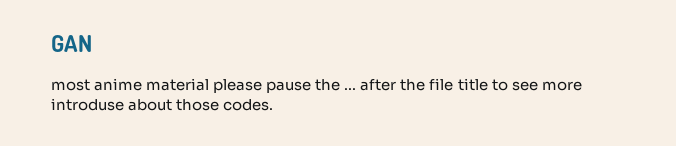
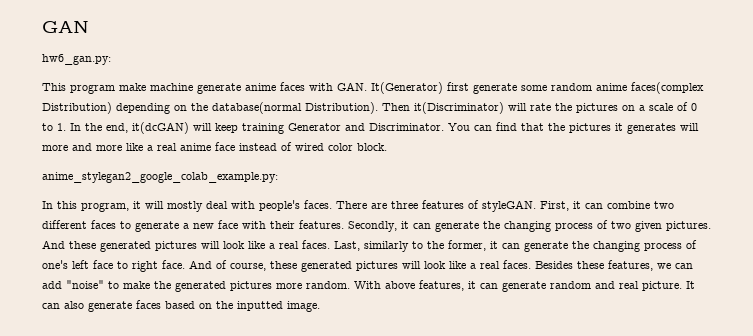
- most anime material please pause the ... after the file title to see more introduse about those codes.
+ hw6_gan.py:
+ This program make machine generate anime faces with GAN. It(Generator) first generate some random anime faces(complex Distribution) depending on the database(normal Distribution). Then it(Discriminator) will rate the pictures on a scale of 0 to 1. In the end, it(dcGAN) will keep training Generator and Discriminator. You can find that the pictures it generates will more and more like a real anime face instead of wired color block.
+ anime_stylegan2_google_colab_example.py:
+ In this program, it will mostly deal with people's faces. There are three features of styleGAN. First, it can combine two different faces to generate a new face with their features. Secondly, it can generate the changing process of two given pictures. And these generated pictures will look like a real faces. Last, similarly to the former, it can generate the changing process of one's left face to right face. And of course, these generated pictures will look like a real faces. Besides these features, we can add "noise" to make the generated pictures more random. With above features, it can generate random and real picture. It can also generate faces based on the inputted image.

